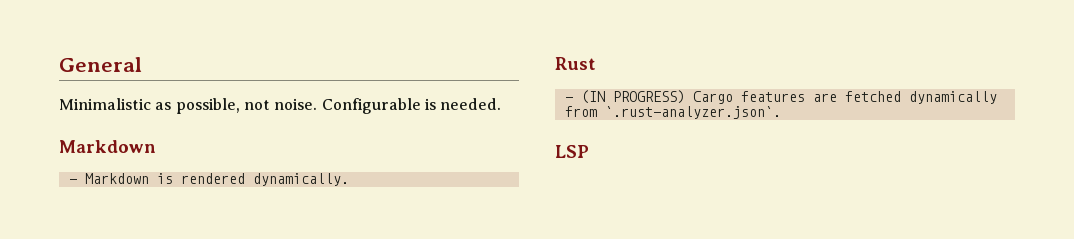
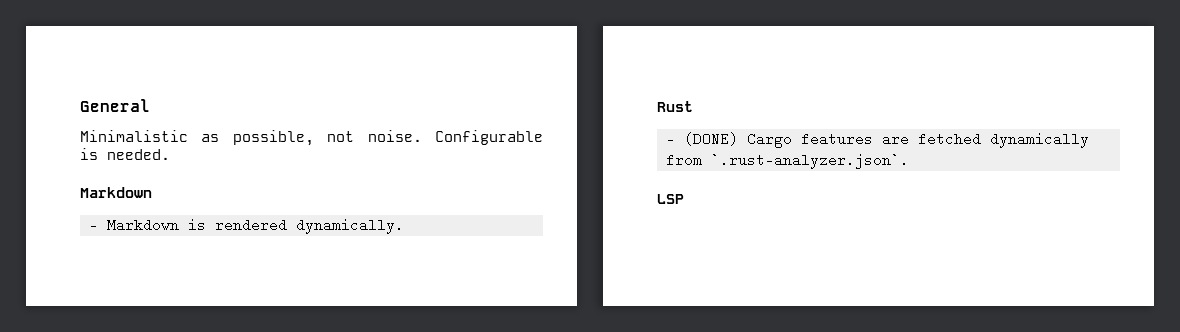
- - (IN PROGRESS) Cargo features are fetched dynamically from `.rust-analyzer.json`.
+ - (DONE) Cargo features are fetched dynamically from `.rust-analyzer.json`.

